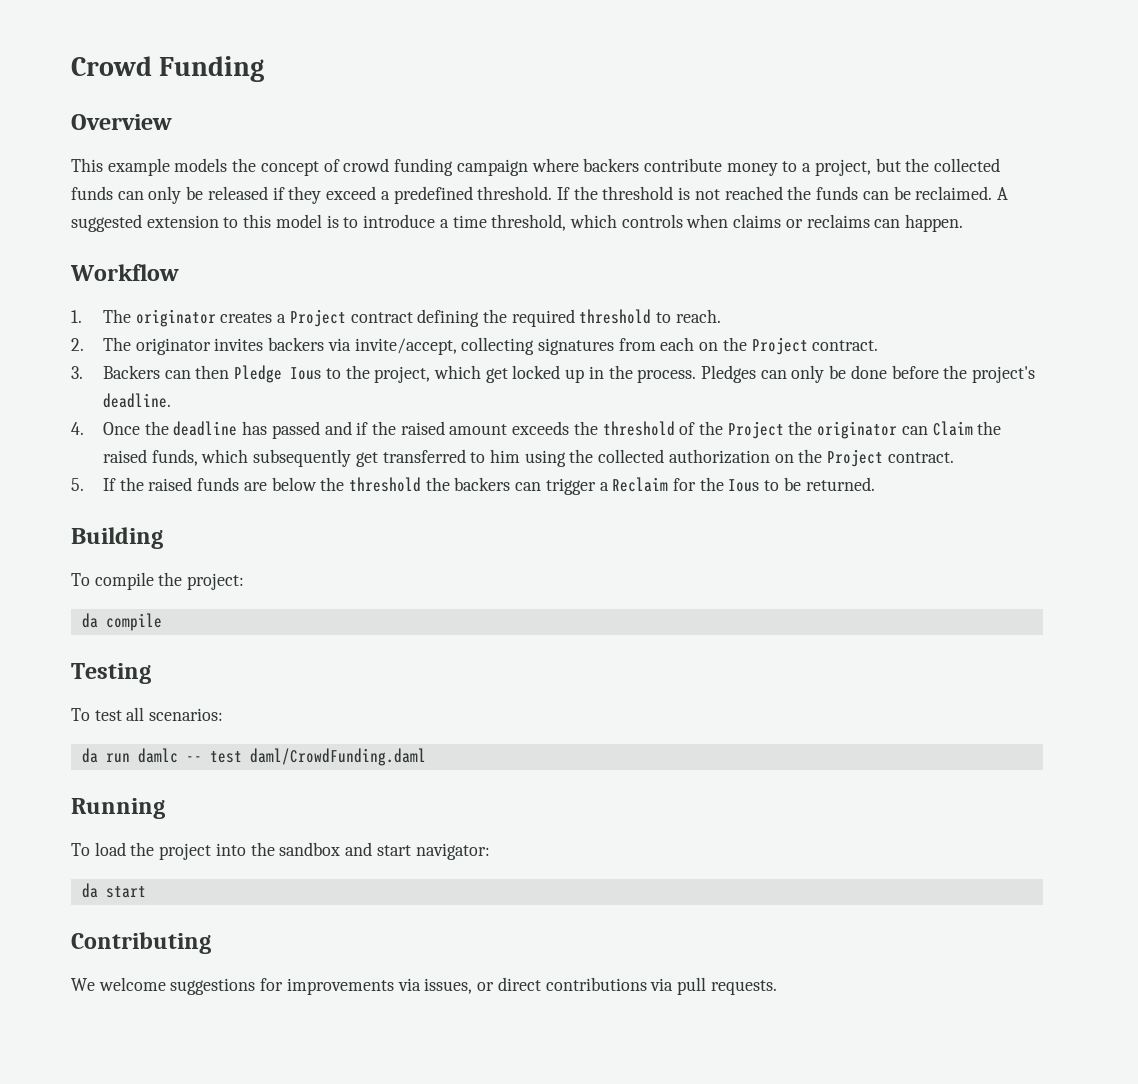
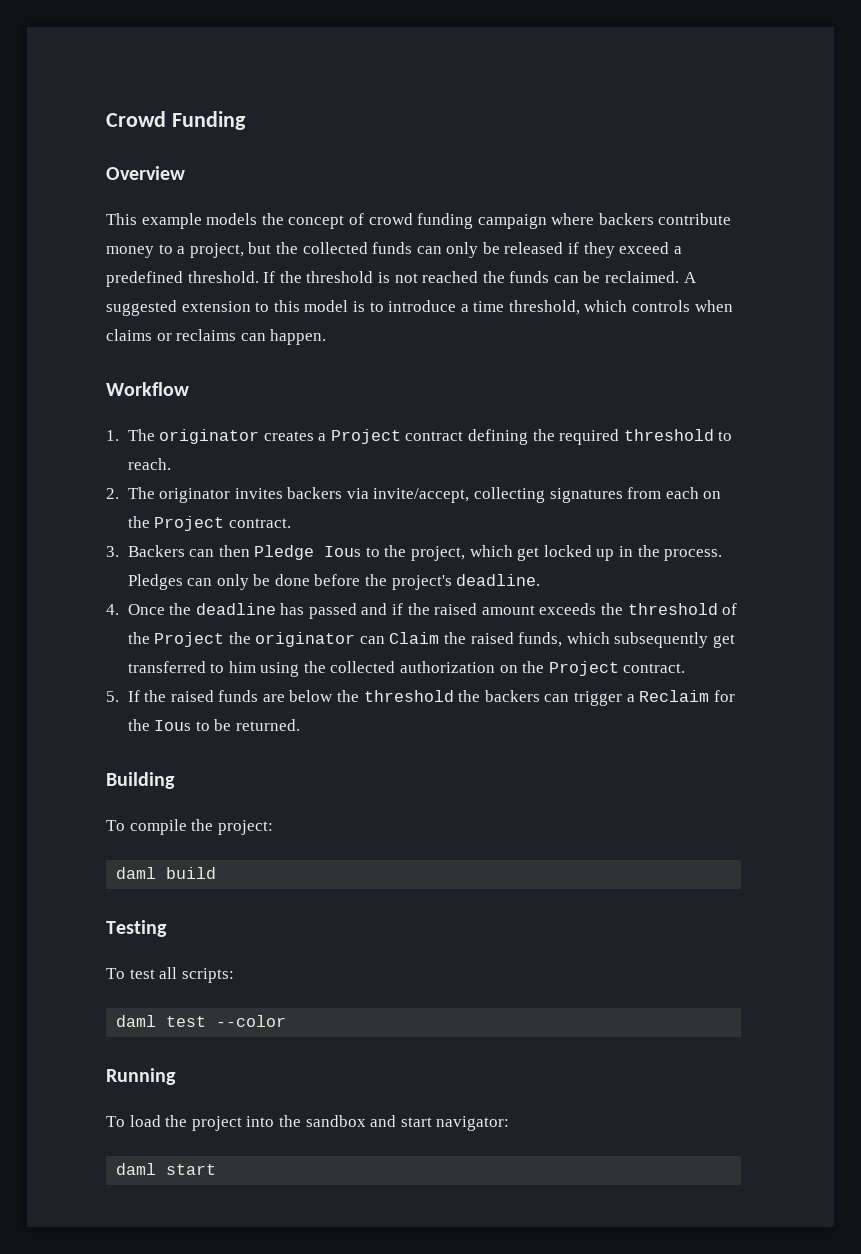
- da compile
+ daml build
- To test all scenarios:
- da run damlc -- test daml/CrowdFunding.daml
+ To test all scripts:
+ daml test --color
- da start
- Contributing
- We welcome suggestions for improvements via issues, or direct contributions via pull requests.
+ daml start

